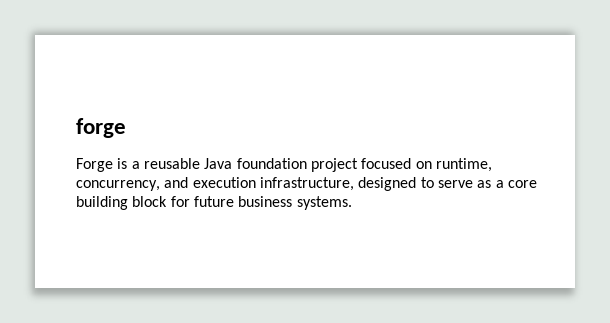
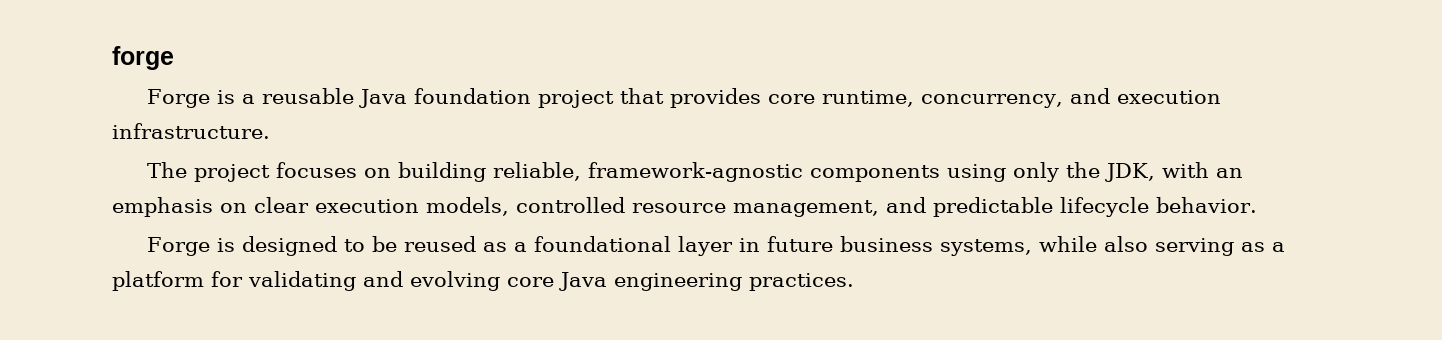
- Forge is a reusable Java foundation project focused on runtime, concurrency, and execution infrastructure, designed to serve as a core building block for future business systems.
+ Forge is a reusable Java foundation project that provides core runtime, concurrency, and execution infrastructure.
+ The project focuses on building reliable, framework-agnostic components using only the JDK, with an emphasis on clear execution models, controlled resource management, and predictable lifecycle behavior.
+ Forge is designed to be reused as a foundational layer in future business systems, while also serving as a platform for validating and evolving core Java engineering practices.

